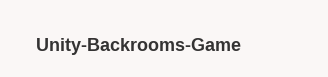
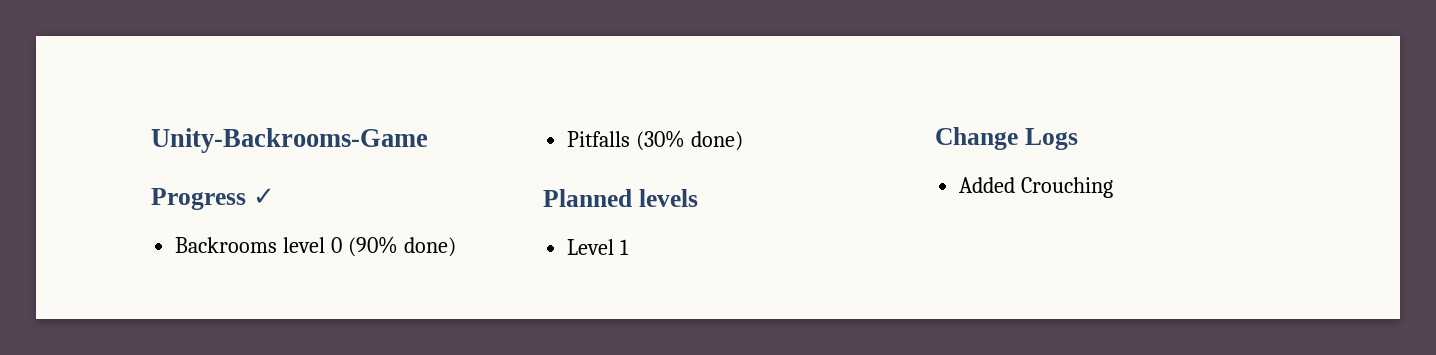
+ Progress ✓
+ Backrooms level 0 (90% done)
+ Pitfalls (30% done)
+ Planned levels
+ Level 1
+ Change Logs
+ Added Crouching

